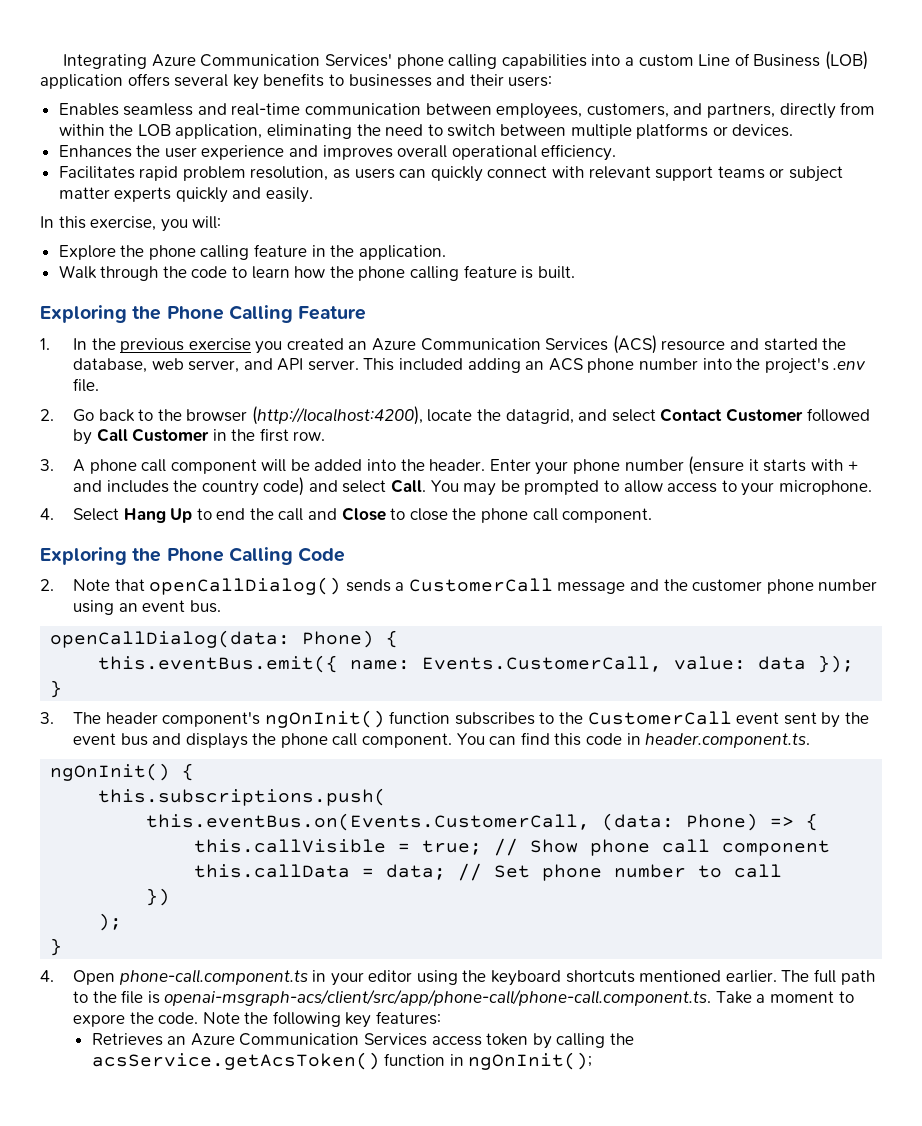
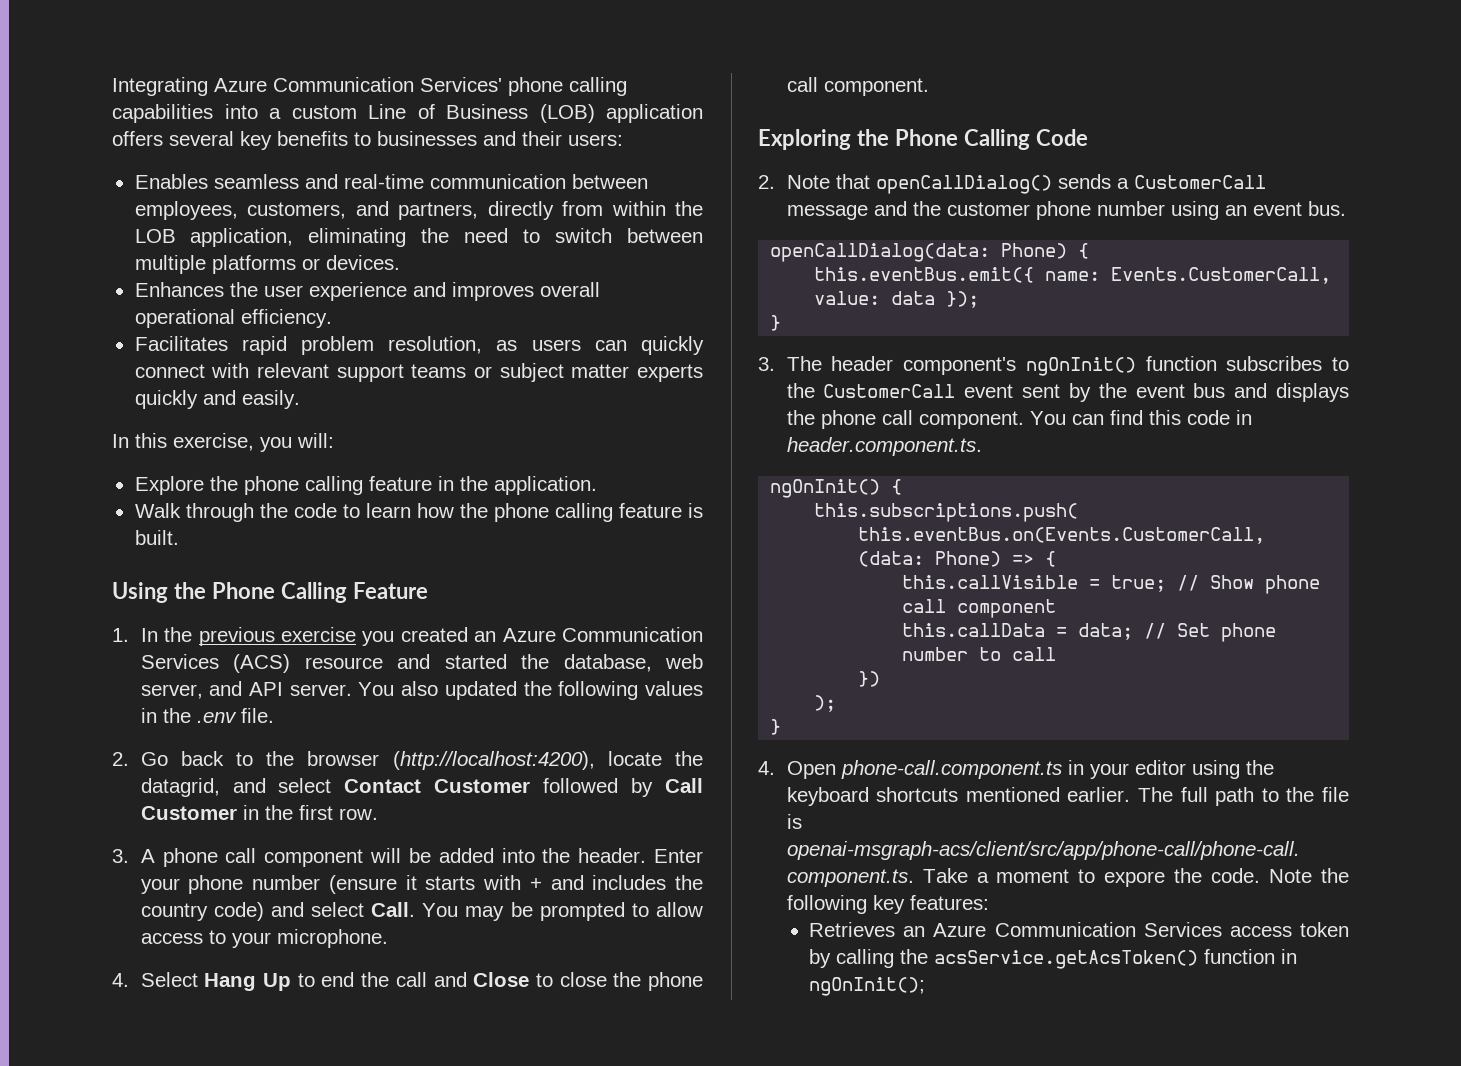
- Exploring the Phone Calling Feature
+ Using the Phone Calling Feature
- This included adding an ACS phone number into the project's .env file.
+ You also updated the following values in the .env file.

